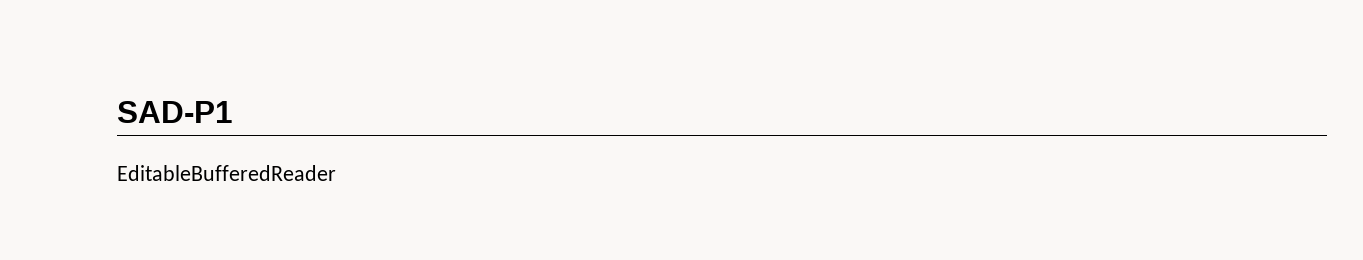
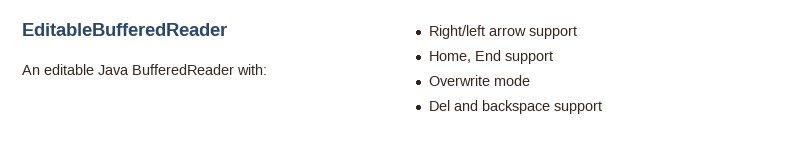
- SAD-P1
  EditableBufferedReader
+ An editable Java BufferedReader with:
+ Right/left arrow support
+ Home, End support
+ Overwrite mode
+ Del and backspace support

